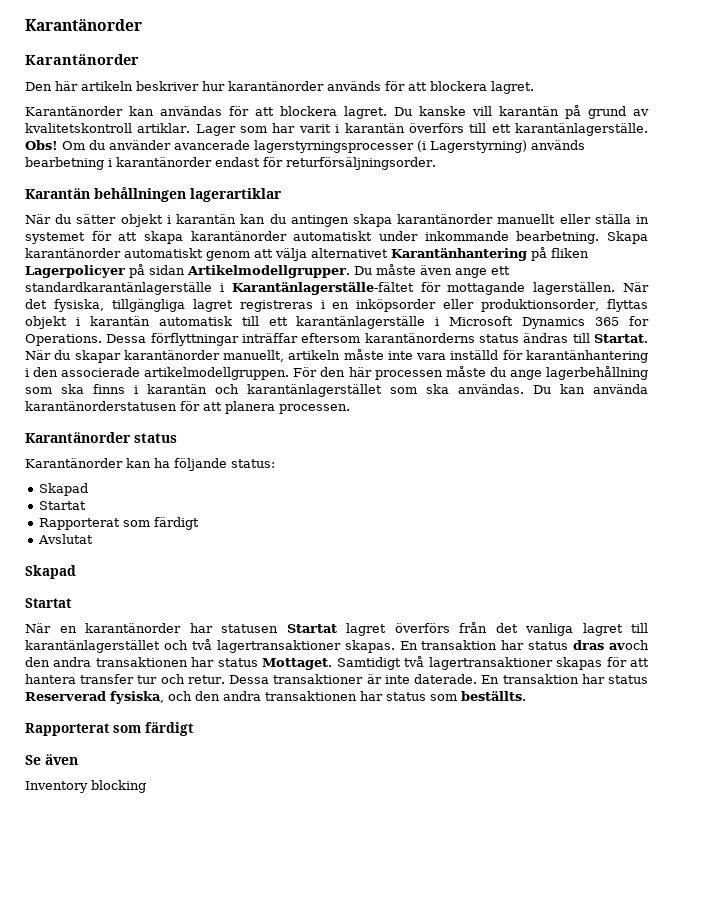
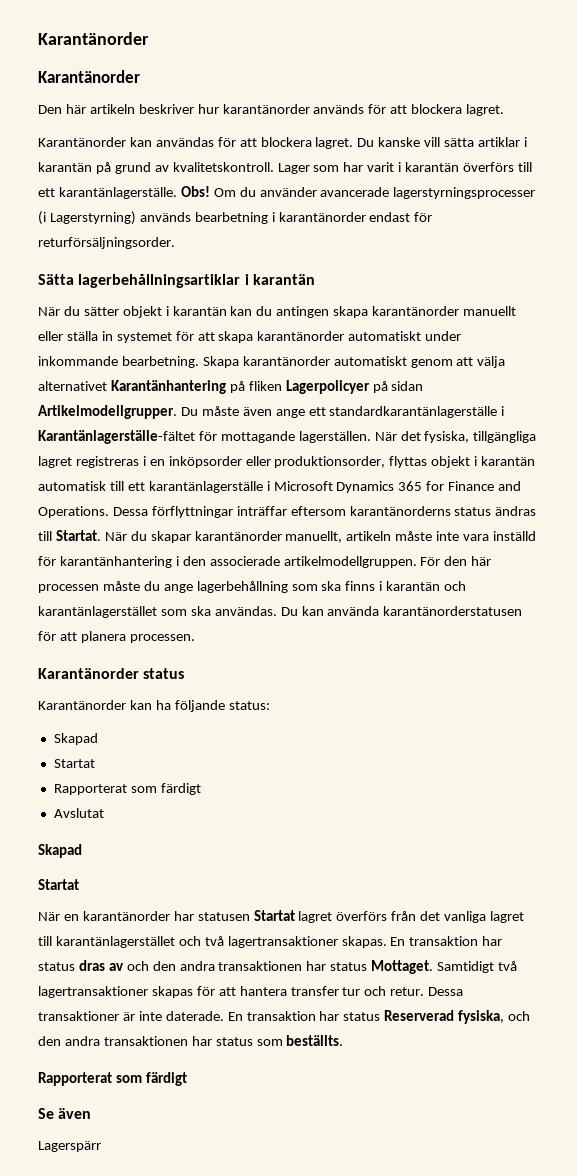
- Du kanske vill karantän på grund av kvalitetskontroll artiklar.
+ Du kanske vill sätta artiklar i karantän på grund av kvalitetskontroll.
- Karantän behållningen lagerartiklar
+ Sätta lagerbehållningsartiklar i karantän
- När det fysiska, tillgängliga lagret registreras i en inköpsorder eller produktionsorder, flyttas objekt i karantän automatisk till ett karantänlagerställe i Microsoft Dynamics 365 for Operations.
+ När det fysiska, tillgängliga lagret registreras i en inköpsorder eller produktionsorder, flyttas objekt i karantän automatisk till ett karantänlagerställe i Microsoft Dynamics 365 for Finance and Operations.
- En transaktion har status dras avoch den andra transaktionen har status Mottaget.
+ En transaktion har status dras av och den andra transaktionen har status Mottaget.
- Inventory blocking
+ Lagerspärr

